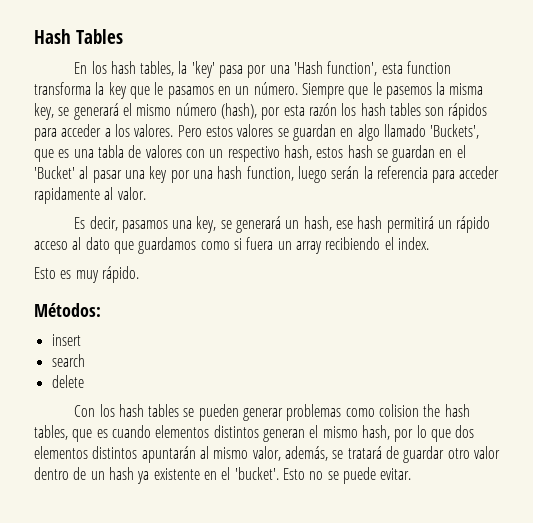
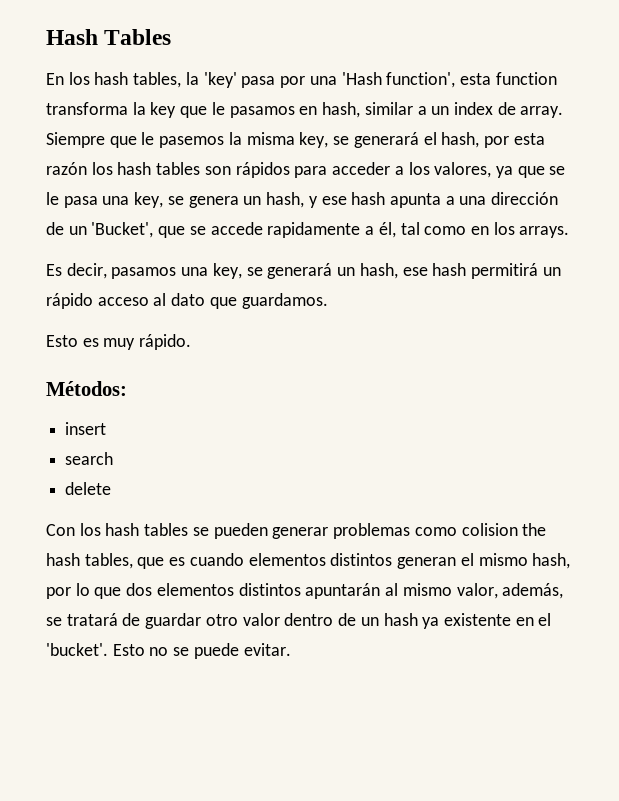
- En los hash tables, la 'key' pasa por una 'Hash function', esta function transforma la key que le pasamos en un número.
+ En los hash tables, la 'key' pasa por una 'Hash function', esta function transforma la key que le pasamos en hash, similar a un index de array.
- Siempre que le pasemos la misma key, se generará el mismo número (hash), por esta razón los hash tables son rápidos para acceder a los valores. Pero estos valores se guardan en algo llamado 'Buckets', que es una tabla de valores con un respectivo hash, estos hash se guardan en el 'Bucket' al pasar una key por una hash function, luego serán la referencia para acceder rapidamente al valor.
+ Siempre que le pasemos la misma key, se generará el hash, por esta razón los hash tables son rápidos para acceder a los valores, ya que se le pasa una key, se genera un hash, y ese hash apunta a una dirección de un 'Bucket', que se accede rapidamente a él, tal como en los arrays.
- Es decir, pasamos una key, se generará un hash, ese hash permitirá un rápido acceso al dato que guardamos como si fuera un array recibiendo el index.
+ Es decir, pasamos una key, se generará un hash, ese hash permitirá un rápido acceso al dato que guardamos.

